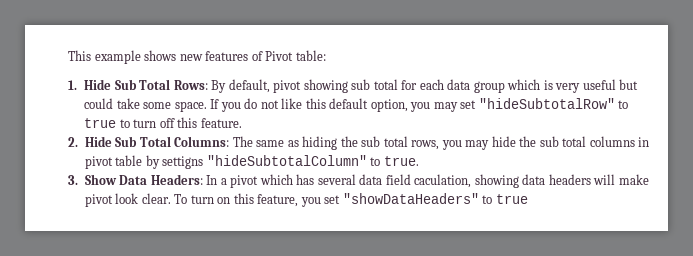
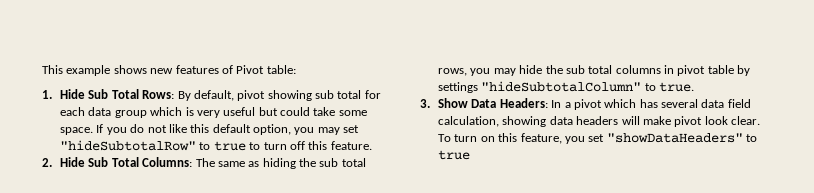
- 2. Hide Sub Total Columns: The same as hiding the sub total rows, you may hide the sub total columns in pivot table by settigns "hideSubtotalColumn" to true.
+ 2. Hide Sub Total Columns: The same as hiding the sub total rows, you may hide the sub total columns in pivot table by settings "hideSubtotalColumn" to true.
- 3. Show Data Headers: In a pivot which has several data field caculation, showing data headers will make pivot look clear.
+ 3. Show Data Headers: In a pivot which has several data field calculation, showing data headers will make pivot look clear.

